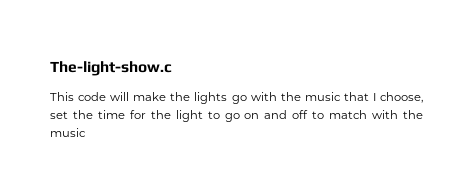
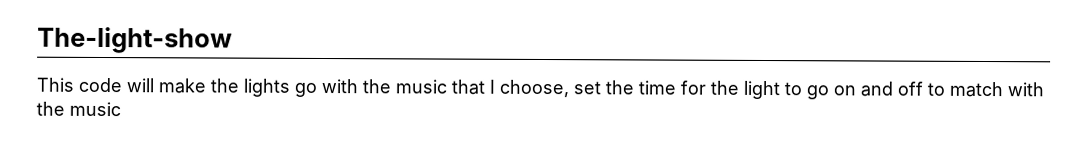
- The-light-show.c
+ The-light-show

